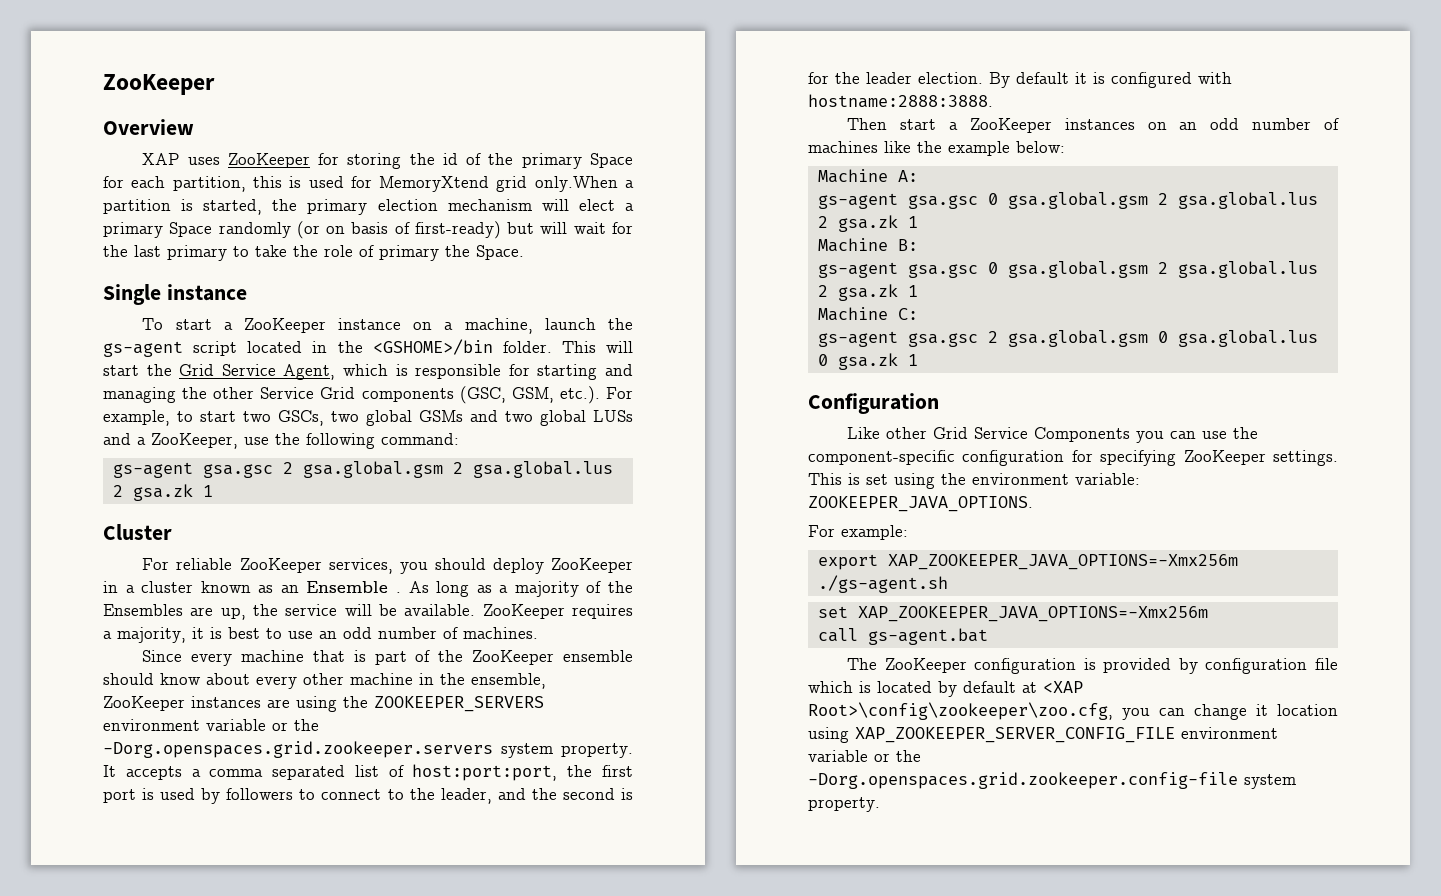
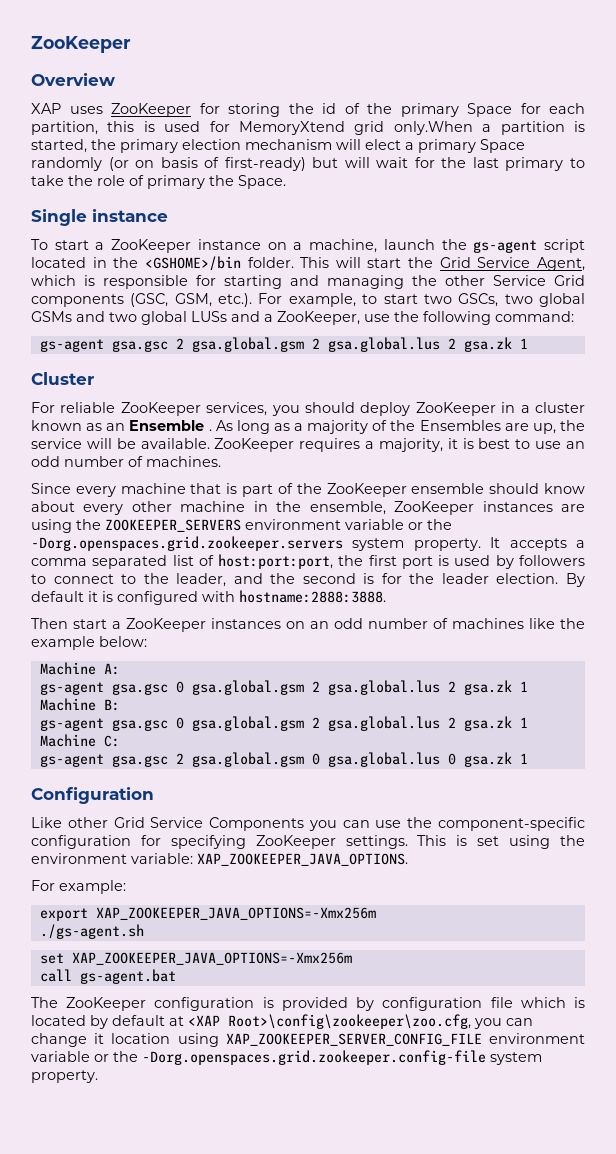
- This is set using the environment variable: ZOOKEEPER_JAVA_OPTIONS.
+ This is set using the environment variable: XAP_ZOOKEEPER_JAVA_OPTIONS.

